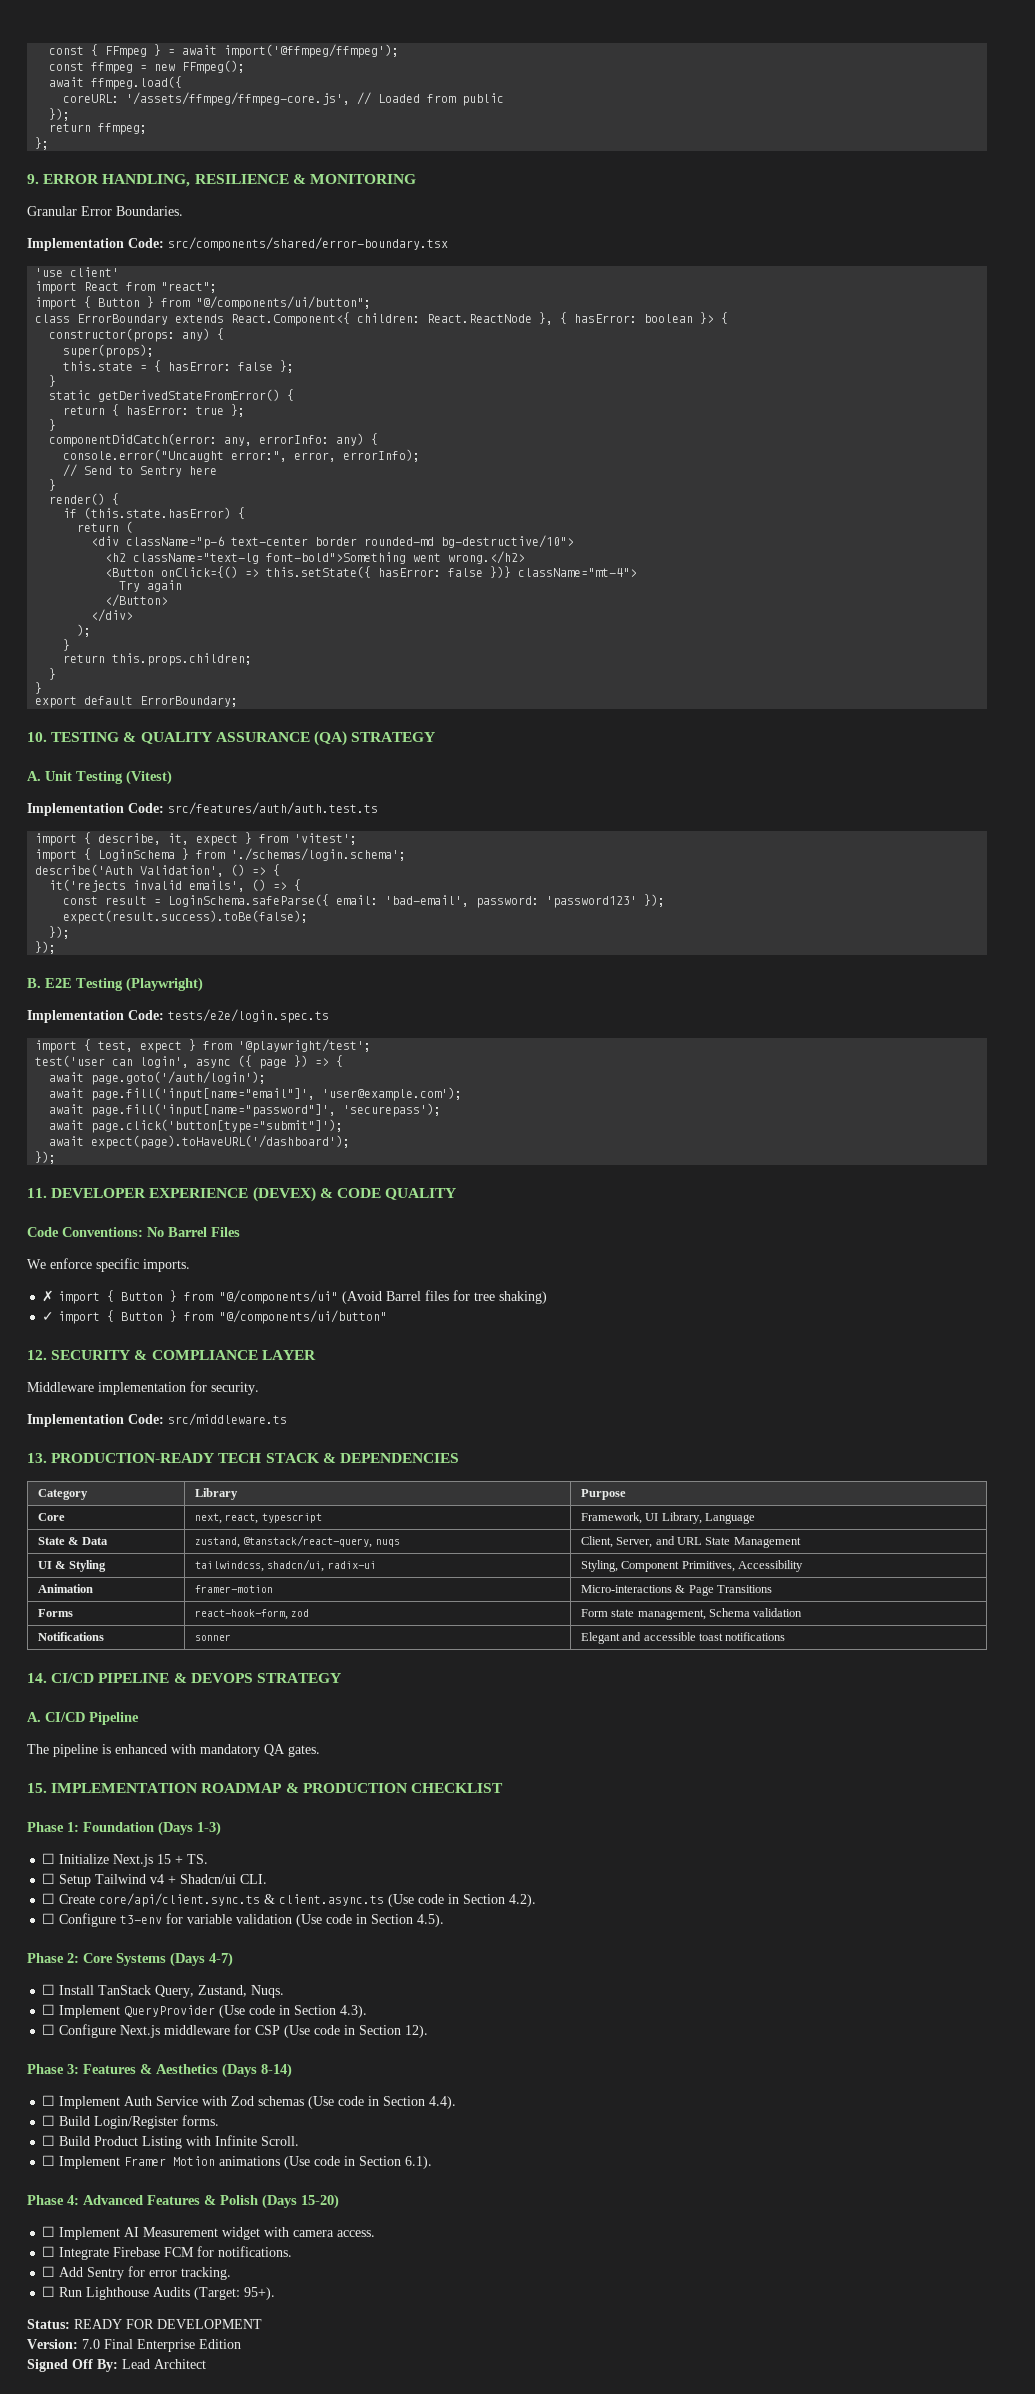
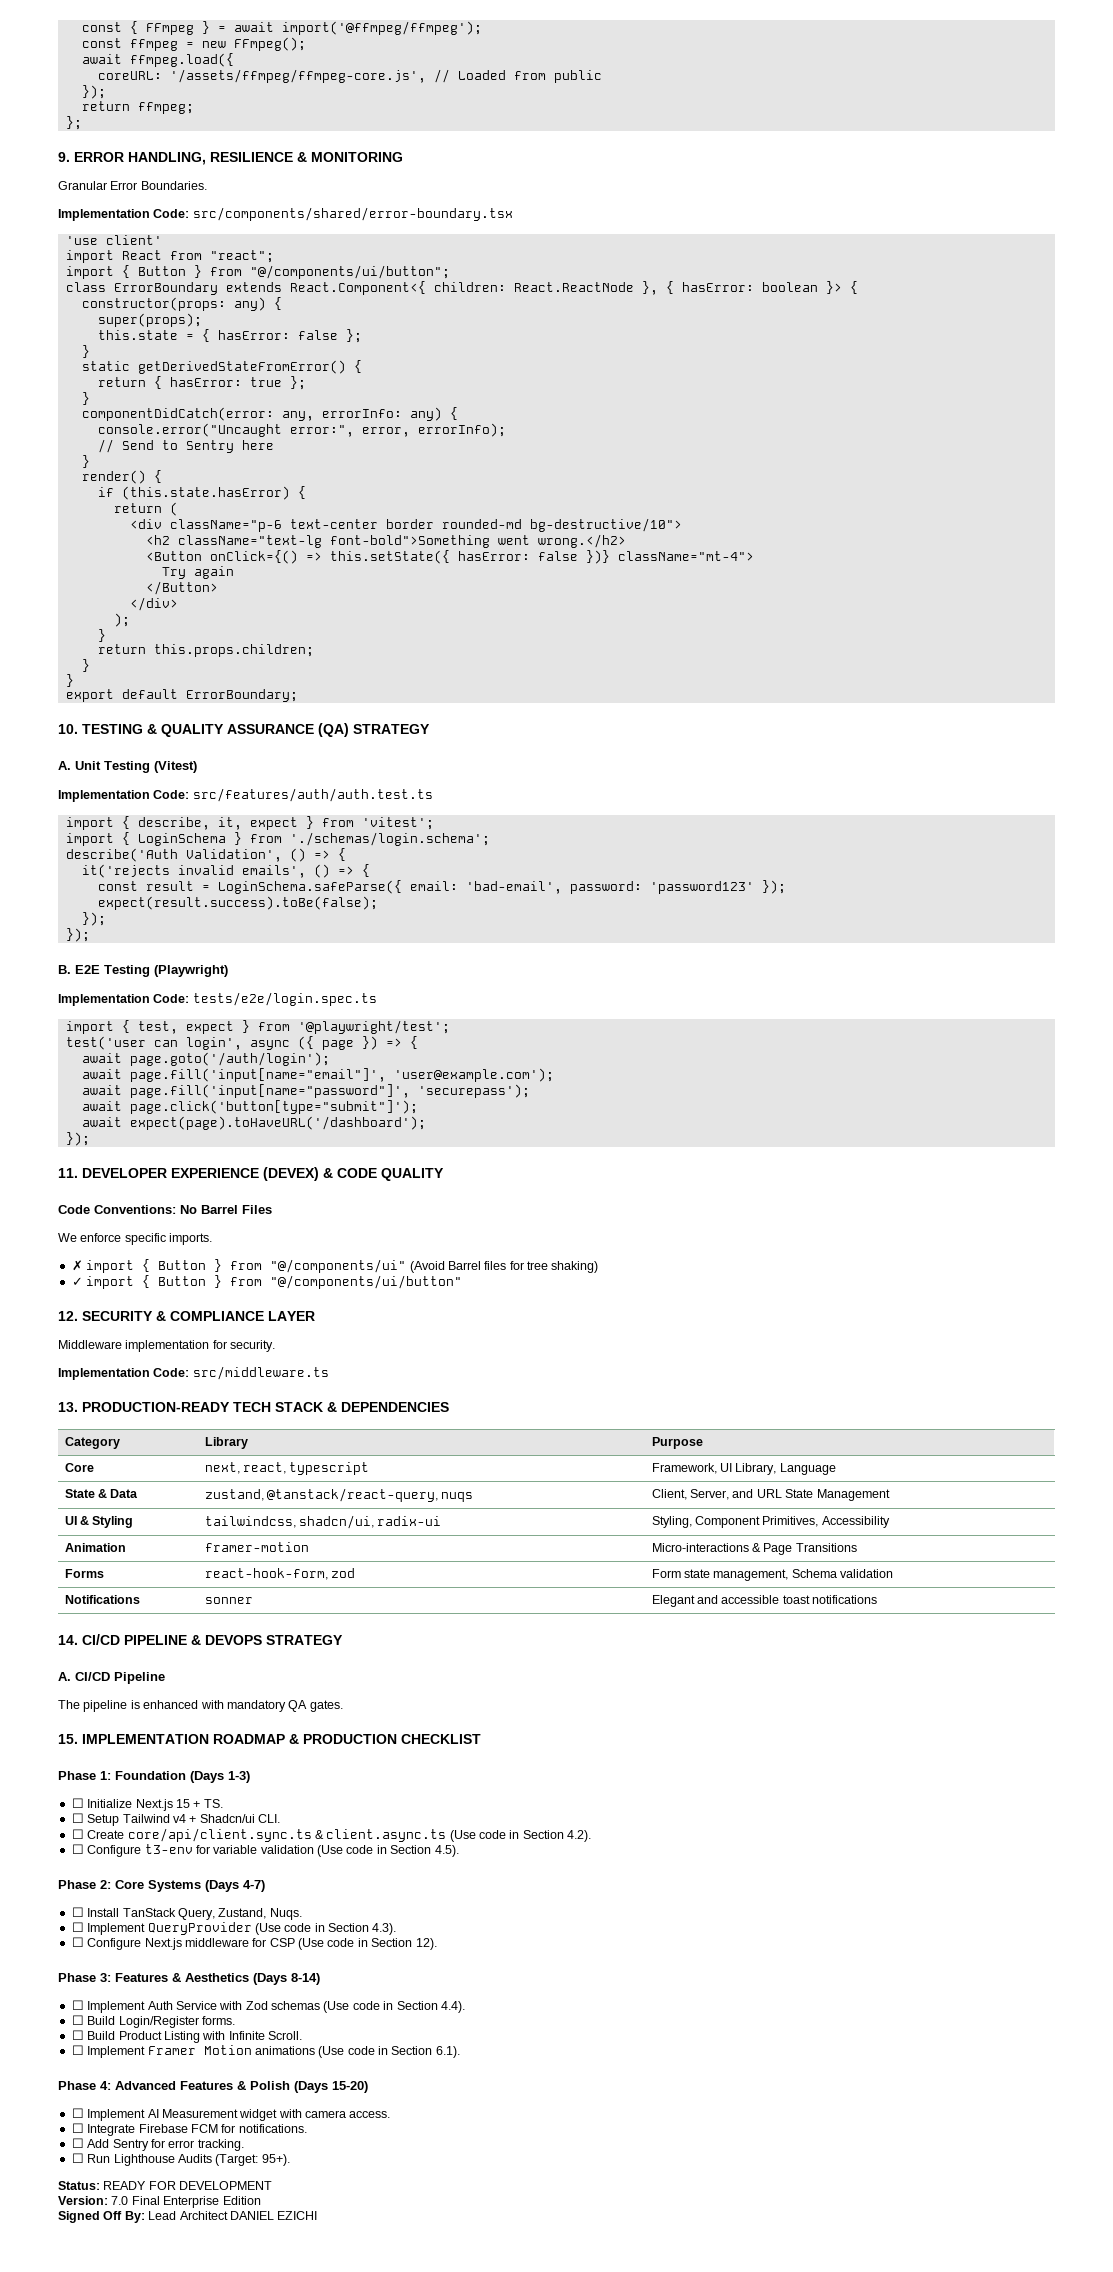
- Signed Off By: Lead Architect
+ Signed Off By: Lead Architect DANIEL EZICHI

